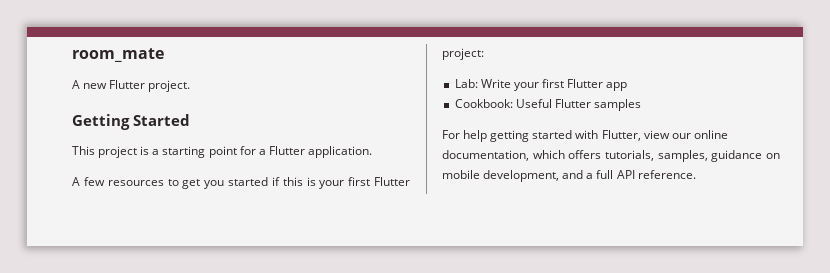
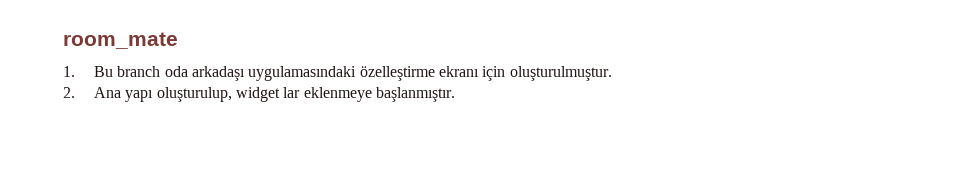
- A new Flutter project.
- Getting Started
- This project is a starting point for a Flutter application.
- A few resources to get you started if this is your first Flutter project:
- Lab: Write your first Flutter app
- Cookbook: Useful Flutter samples
- For help getting started with Flutter, view our online documentation, which offers tutorials, samples, guidance on mobile development, and a full API reference.
+ 1. Bu branch oda arkadaşı uygulamasındaki özelleştirme ekranı için oluşturulmuştur.
+ 2. Ana yapı oluşturulup, widget lar eklenmeye başlanmıştır.

